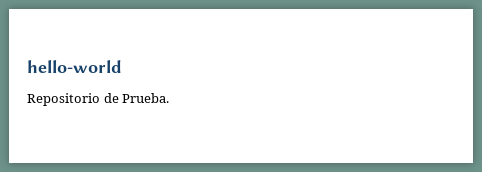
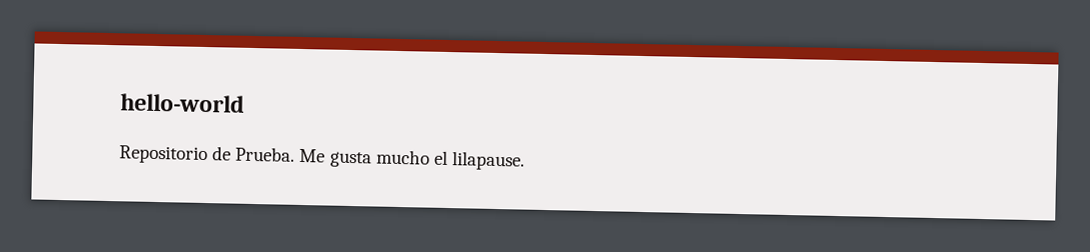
+ Me gusta mucho el lilapause.

